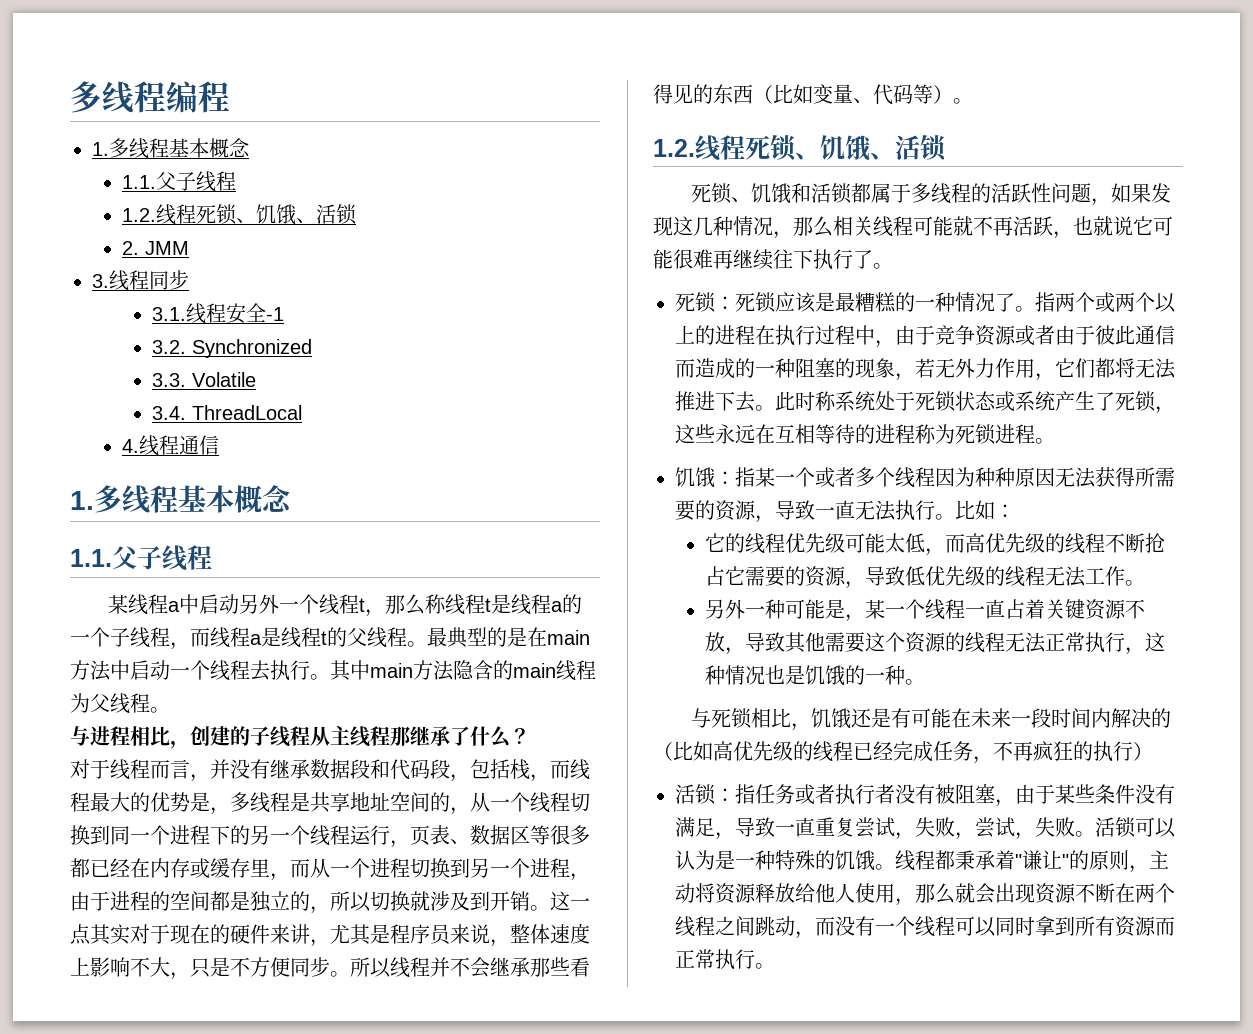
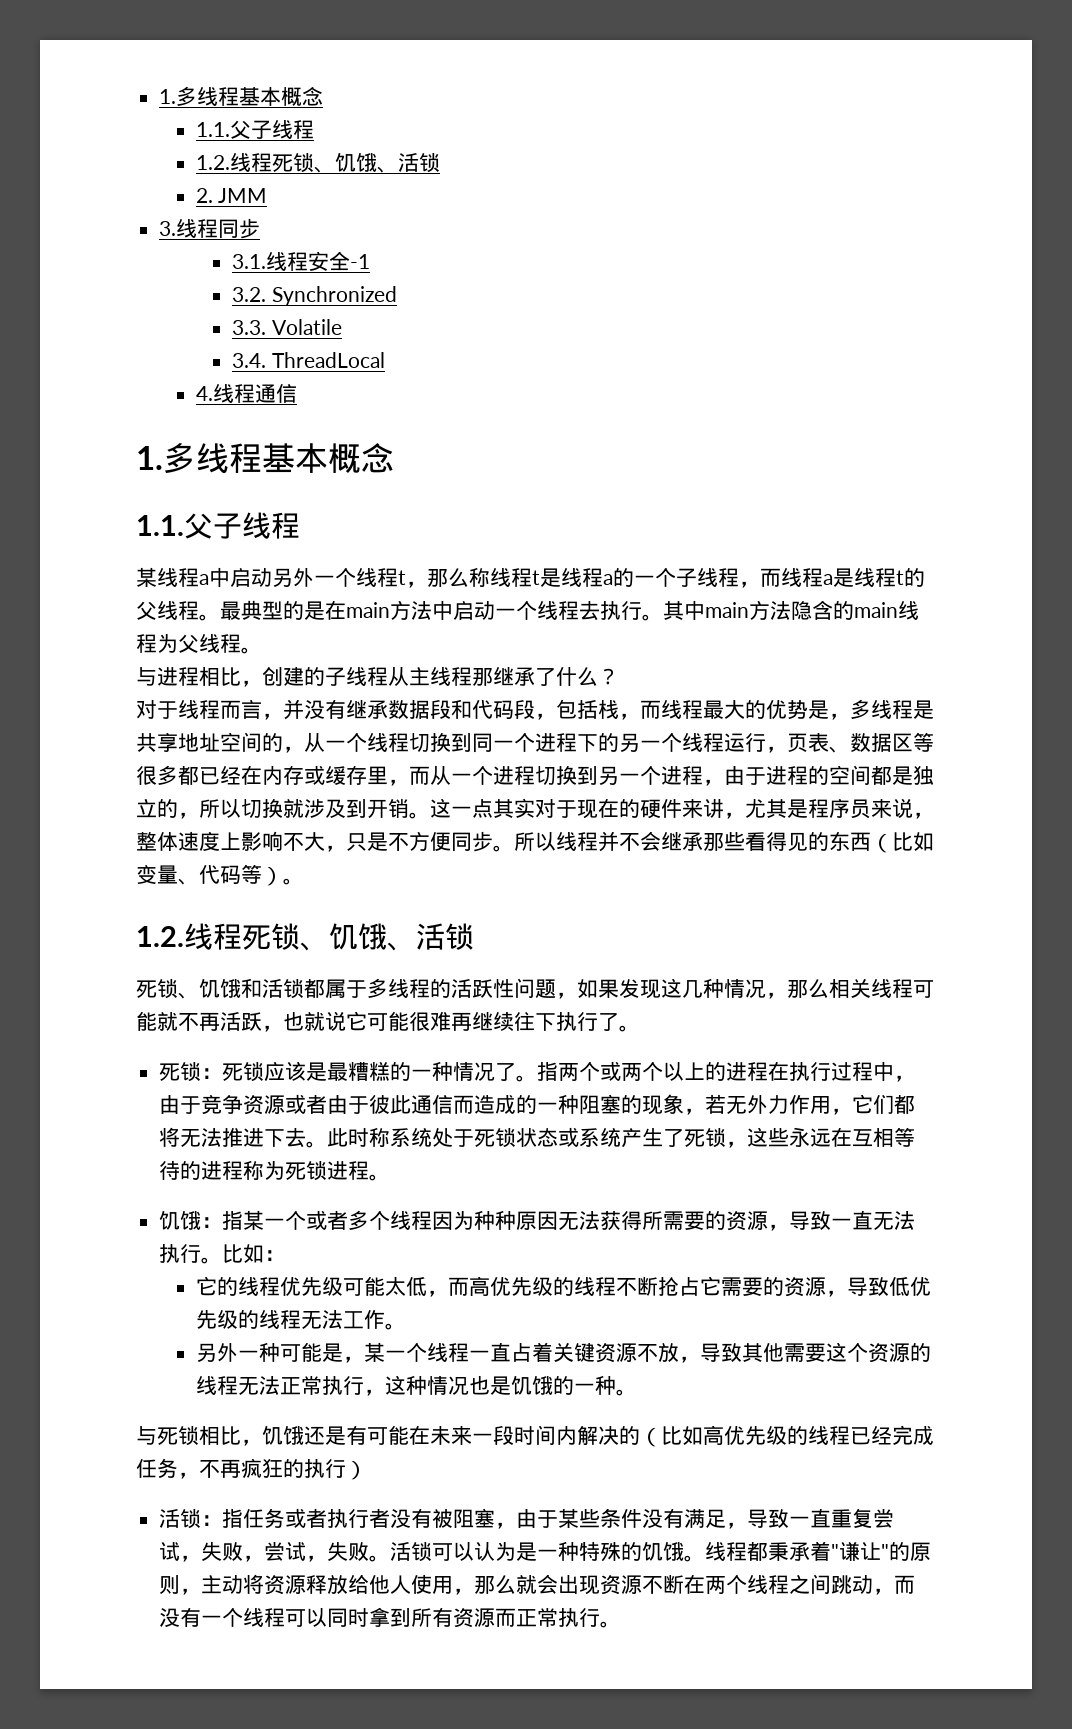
- 多线程编程

